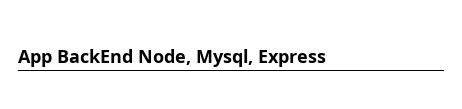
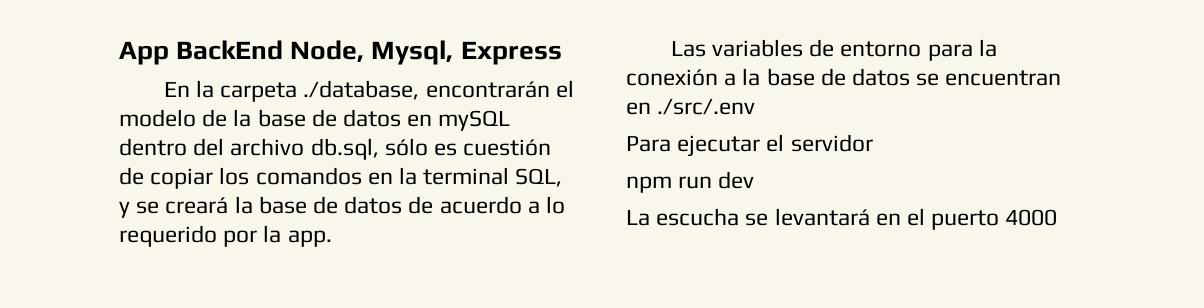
+ En la carpeta ./database, encontrarán el modelo de la base de datos en mySQL dentro del archivo db.sql, sólo es cuestión de copiar los comandos en la terminal SQL, y se creará la base de datos de acuerdo a lo requerido por la app.
+ Las variables de entorno para la conexión a la base de datos se encuentran en ./src/.env
+ Para ejecutar el servidor
+ npm run dev
+ La escucha se levantará en el puerto 4000

